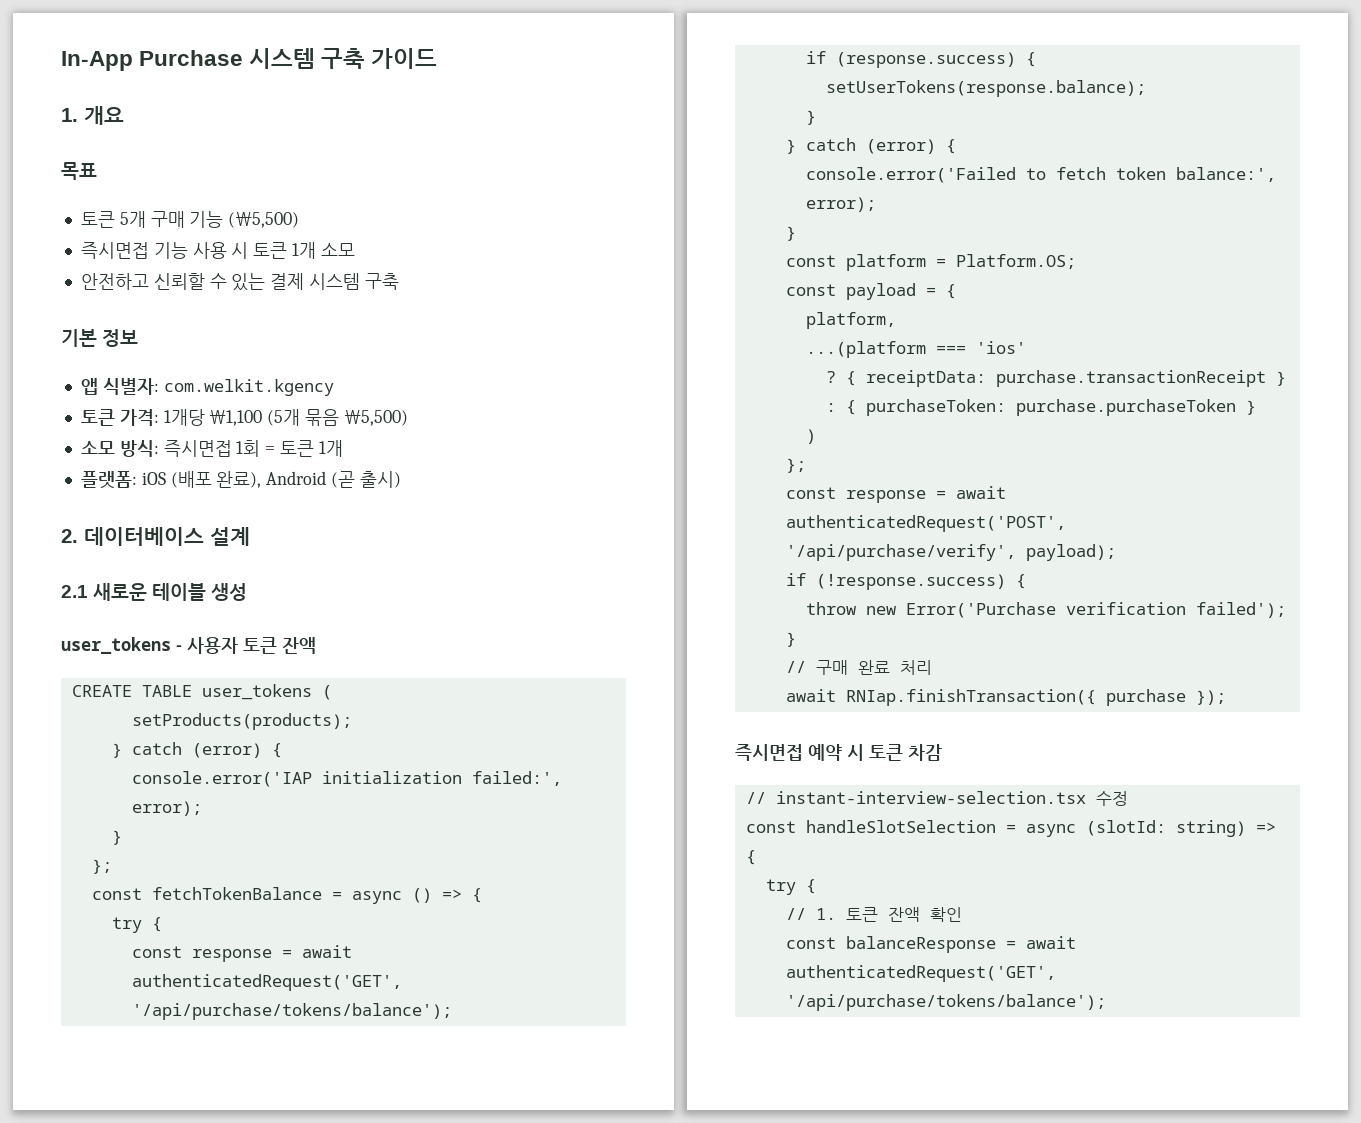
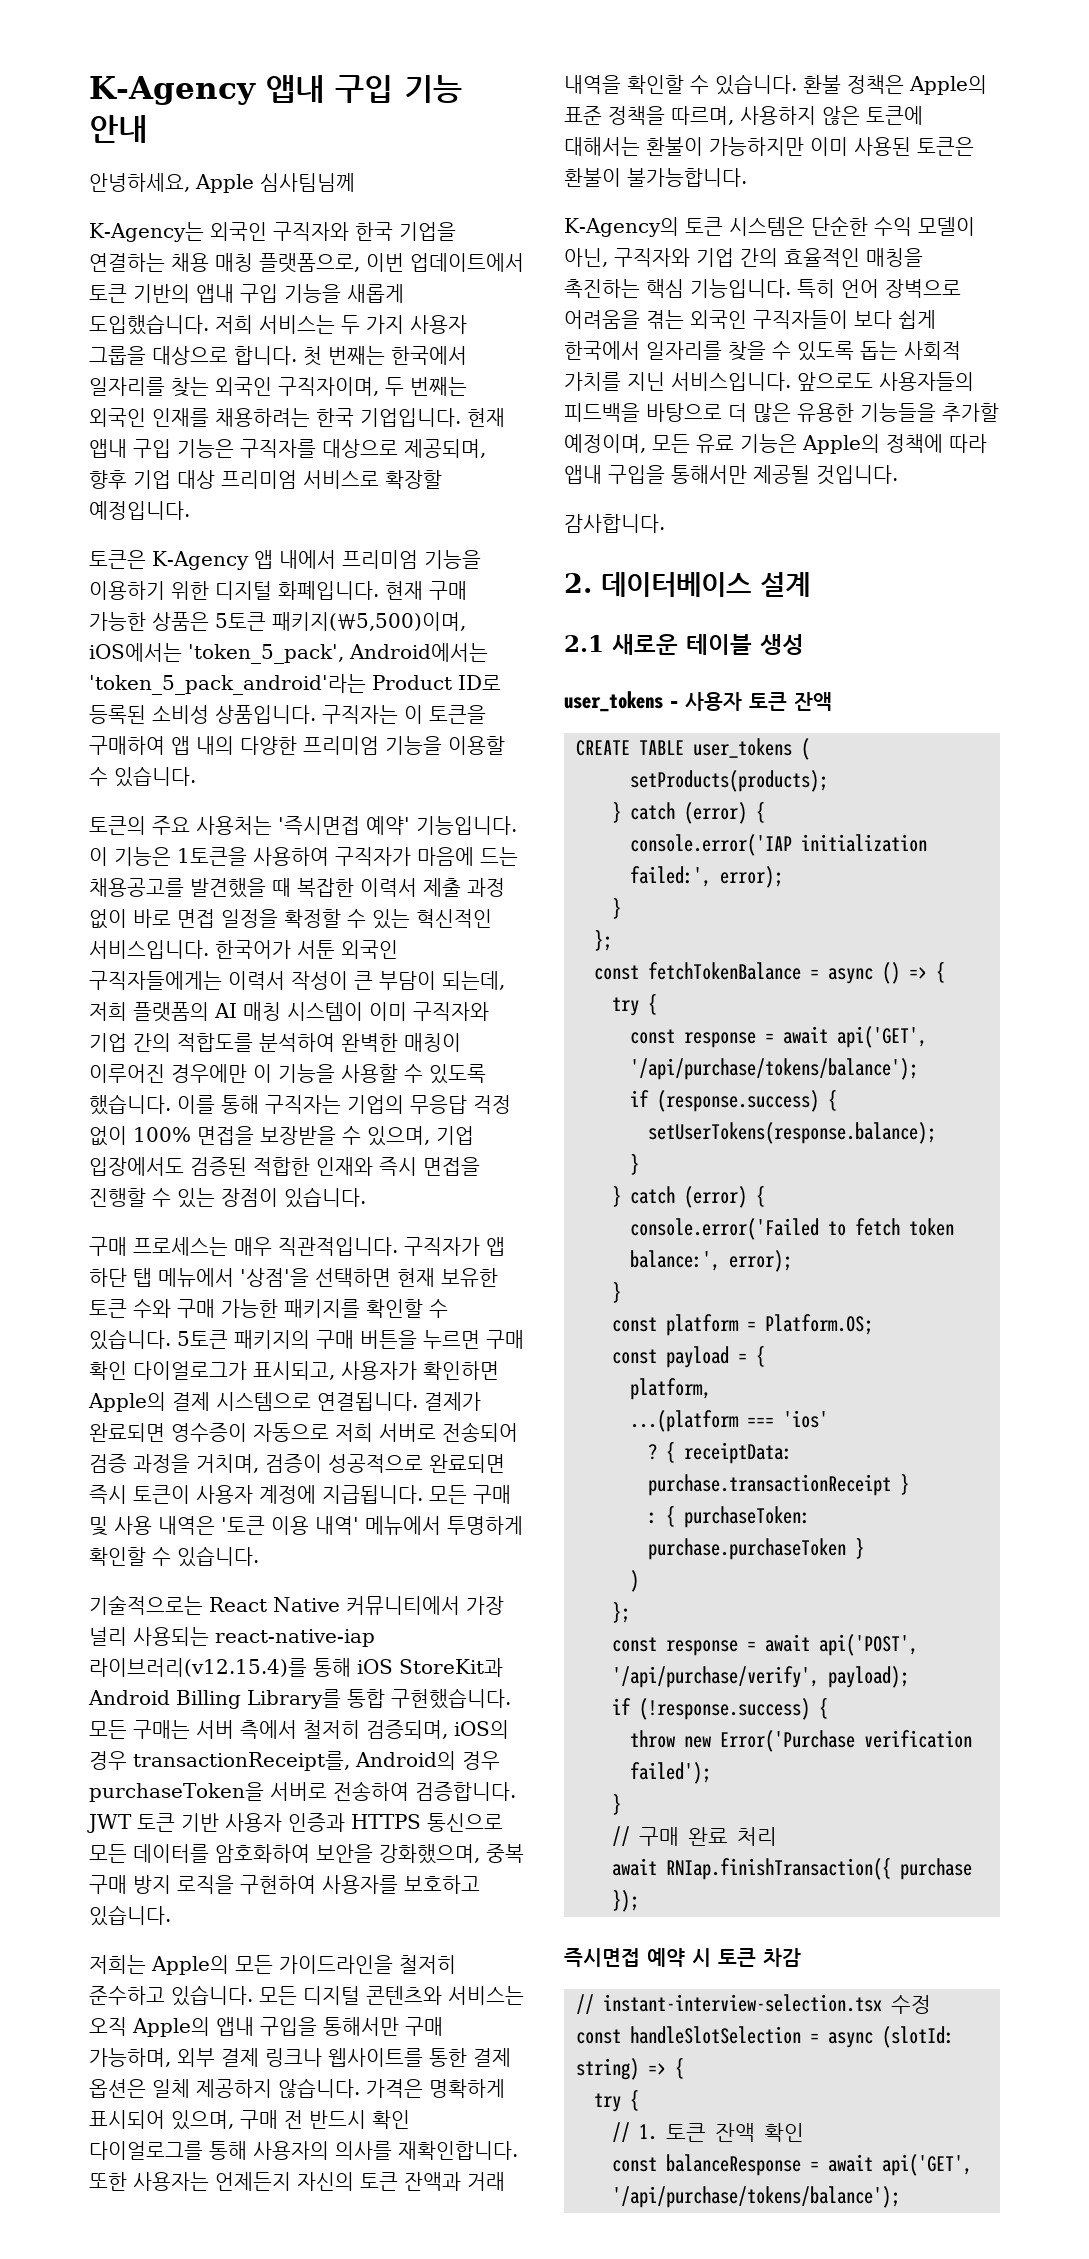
- In-App Purchase 시스템 구축 가이드
- 1. 개요
- 목표
- 토큰 5개 구매 기능 (₩5,500)
- 즉시면접 기능 사용 시 토큰 1개 소모
- 안전하고 신뢰할 수 있는 결제 시스템 구축
- 기본 정보
- 앱 식별자: com.welkit.kgency
- 토큰 가격: 1개당 ₩1,100 (5개 묶음 ₩5,500)
- 소모 방식: 즉시면접 1회 = 토큰 1개
- 플랫폼: iOS (배포 완료), Android (곧 출시)
+ K-Agency 앱내 구입 기능 안내
+ 안녕하세요, Apple 심사팀님께
+ K-Agency는 외국인 구직자와 한국 기업을 연결하는 채용 매칭 플랫폼으로, 이번 업데이트에서 토큰 기반의 앱내 구입 기능을 새롭게 도입했습니다. 저희 서비스는 두 가지 사용자 그룹을 대상으로 합니다. 첫 번째는 한국에서 일자리를 찾는 외국인 구직자이며, 두 번째는 외국인 인재를 채용하려는 한국 기업입니다. 현재 앱내 구입 기능은 구직자를 대상으로 제공되며, 향후 기업 대상 프리미엄 서비스로 확장할 예정입니다.
+ 토큰은 K-Agency 앱 내에서 프리미엄 기능을 이용하기 위한 디지털 화폐입니다. 현재 구매 가능한 상품은 5토큰 패키지(₩5,500)이며, iOS에서는 'token_5_pack', Android에서는 'token_5_pack_android'라는 Product ID로 등록된 소비성 상품입니다. 구직자는 이 토큰을 구매하여 앱 내의 다양한 프리미엄 기능을 이용할 수 있습니다.
+ 토큰의 주요 사용처는 '즉시면접 예약' 기능입니다. 이 기능은 1토큰을 사용하여 구직자가 마음에 드는 채용공고를 발견했을 때 복잡한 이력서 제출 과정 없이 바로 면접 일정을 확정할 수 있는 혁신적인 서비스입니다. 한국어가 서툰 외국인 구직자들에게는 이력서 작성이 큰 부담이 되는데, 저희 플랫폼의 AI 매칭 시스템이 이미 구직자와 기업 간의 적합도를 분석하여 완벽한 매칭이 이루어진 경우에만 이 기능을 사용할 수 있도록 했습니다. 이를 통해 구직자는 기업의 무응답 걱정 없이 100% 면접을 보장받을 수 있으며, 기업 입장에서도 검증된 적합한 인재와 즉시 면접을 진행할 수 있는 장점이 있습니다.
+ 구매 프로세스는 매우 직관적입니다. 구직자가 앱 하단 탭 메뉴에서 '상점'을 선택하면 현재 보유한 토큰 수와 구매 가능한 패키지를 확인할 수 있습니다. 5토큰 패키지의 구매 버튼을 누르면 구매 확인 다이얼로그가 표시되고, 사용자가 확인하면 Apple의 결제 시스템으로 연결됩니다. 결제가 완료되면 영수증이 자동으로 저희 서버로 전송되어 검증 과정을 거치며, 검증이 성공적으로 완료되면 즉시 토큰이 사용자 계정에 지급됩니다. 모든 구매 및 사용 내역은 '토큰 이용 내역' 메뉴에서 투명하게 확인할 수 있습니다.
+ 기술적으로는 React Native 커뮤니티에서 가장 널리 사용되는 react-native-iap 라이브러리(v12.15.4)를 통해 iOS StoreKit과 Android Billing Library를 통합 구현했습니다. 모든 구매는 서버 측에서 철저히 검증되며, iOS의 경우 transactionReceipt를, Android의 경우 purchaseToken을 서버로 전송하여 검증합니다. JWT 토큰 기반 사용자 인증과 HTTPS 통신으로 모든 데이터를 암호화하여 보안을 강화했으며, 중복 구매 방지 로직을 구현하여 사용자를 보호하고 있습니다.
+ 저희는 Apple의 모든 가이드라인을 철저히 준수하고 있습니다. 모든 디지털 콘텐츠와 서비스는 오직 Apple의 앱내 구입을 통해서만 구매 가능하며, 외부 결제 링크나 웹사이트를 통한 결제 옵션은 일체 제공하지 않습니다. 가격은 명확하게 표시되어 있으며, 구매 전 반드시 확인 다이얼로그를 통해 사용자의 의사를 재확인합니다. 또한 사용자는 언제든지 자신의 토큰 잔액과 거래 내역을 확인할 수 있습니다. 환불 정책은 Apple의 표준 정책을 따르며, 사용하지 않은 토큰에 대해서는 환불이 가능하지만 이미 사용된 토큰은 환불이 불가능합니다.
+ K-Agency의 토큰 시스템은 단순한 수익 모델이 아닌, 구직자와 기업 간의 효율적인 매칭을 촉진하는 핵심 기능입니다. 특히 언어 장벽으로 어려움을 겪는 외국인 구직자들이 보다 쉽게 한국에서 일자리를 찾을 수 있도록 돕는 사회적 가치를 지닌 서비스입니다. 앞으로도 사용자들의 피드백을 바탕으로 더 많은 유용한 기능들을 추가할 예정이며, 모든 유료 기능은 Apple의 정책에 따라 앱내 구입을 통해서만 제공될 것입니다.
+ 감사합니다.
- const response = await authenticatedRequest('GET', '/api/purchase/tokens/balance');
+ const response = await api('GET', '/api/purchase/tokens/balance');
- const response = await authenticatedRequest('POST', '/api/purchase/verify', payload);
+ const response = await api('POST', '/api/purchase/verify', payload);
- const balanceResponse = await authenticatedRequest('GET', '/api/purchase/tokens/balance');
+ const balanceResponse = await api('GET', '/api/purchase/tokens/balance');

